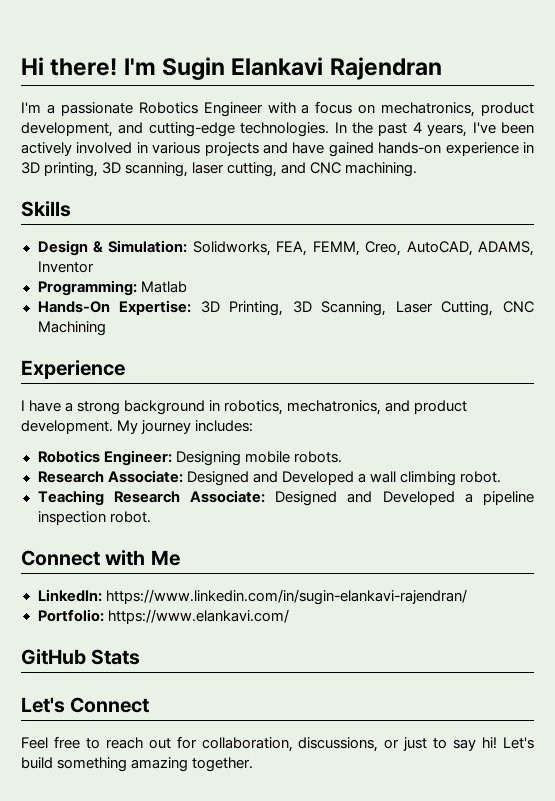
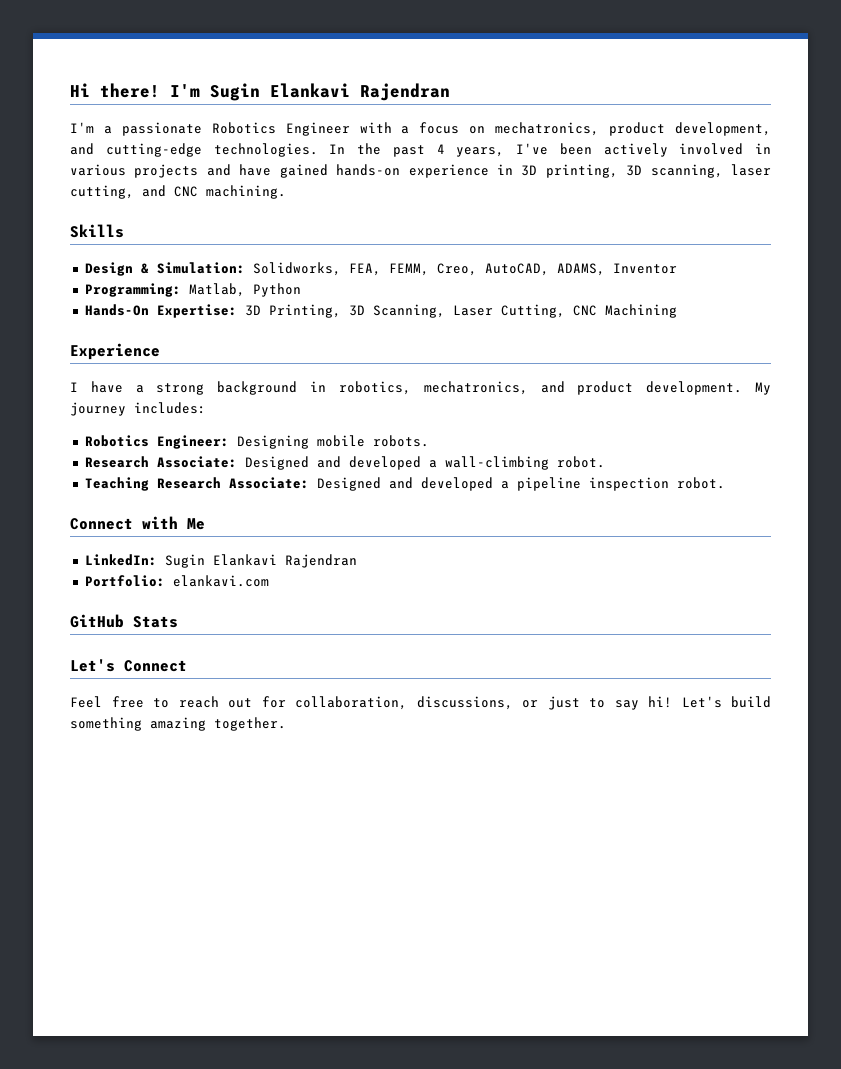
- Programming: Matlab
+ Programming: Matlab, Python
- Research Associate: Designed and Developed a wall climbing robot.
+ Research Associate: Designed and developed a wall-climbing robot.
- Teaching Research Associate: Designed and Developed a pipeline inspection robot.
+ Teaching Research Associate: Designed and developed a pipeline inspection robot.
- LinkedIn: https://www.linkedin.com/in/sugin-elankavi-rajendran/
+ LinkedIn: Sugin Elankavi Rajendran
- Portfolio: https://www.elankavi.com/
+ Portfolio: elankavi.com

